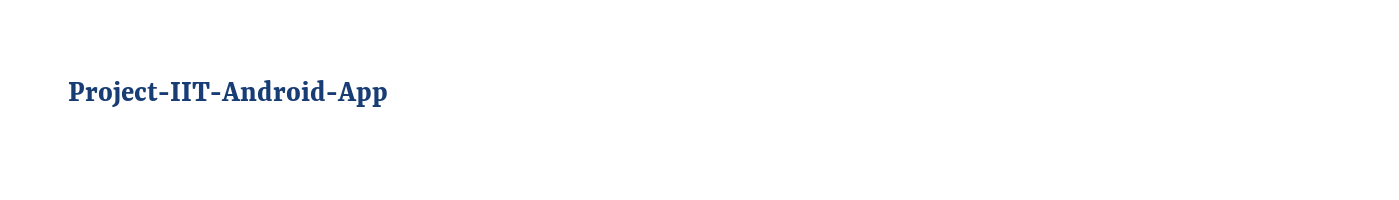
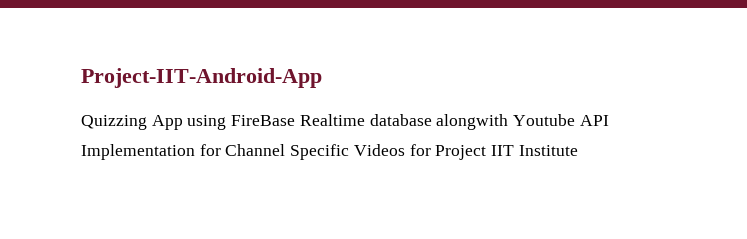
+ Quizzing App using FireBase Realtime database alongwith Youtube API Implementation for Channel Specific Videos for Project IIT Institute

